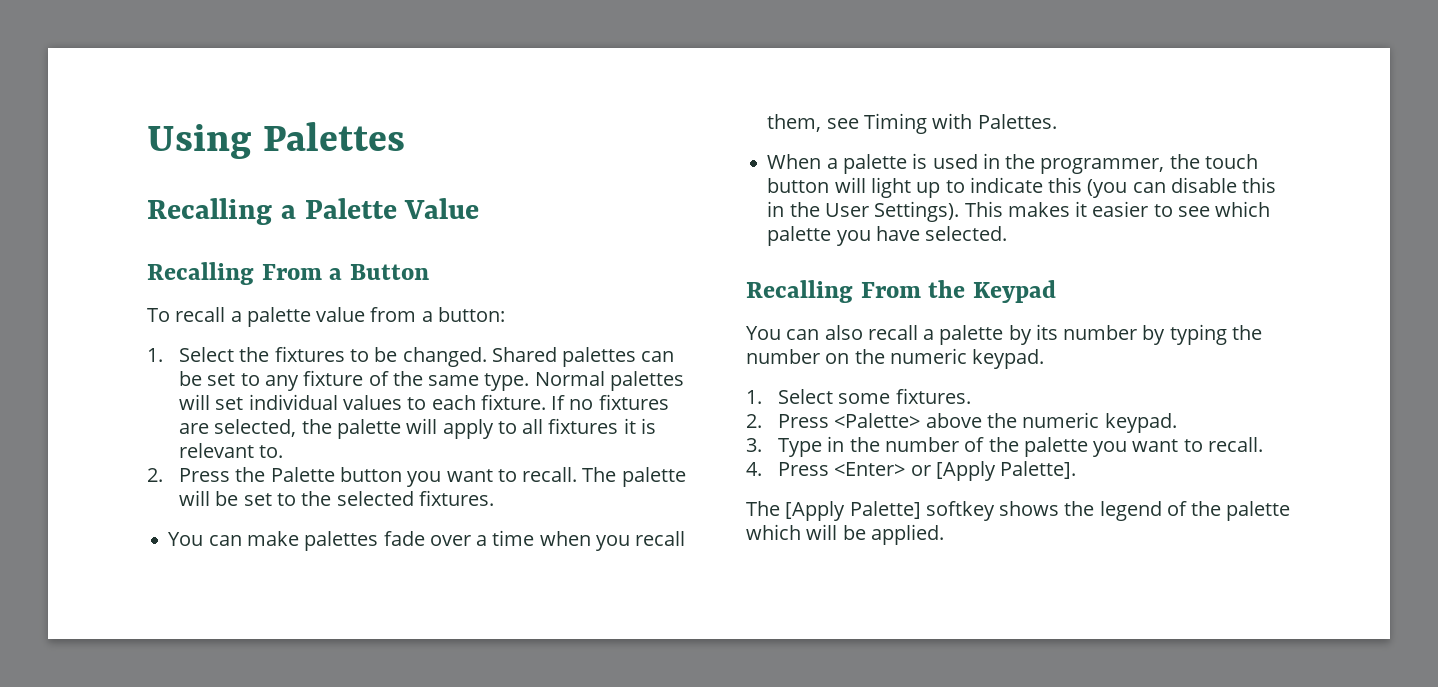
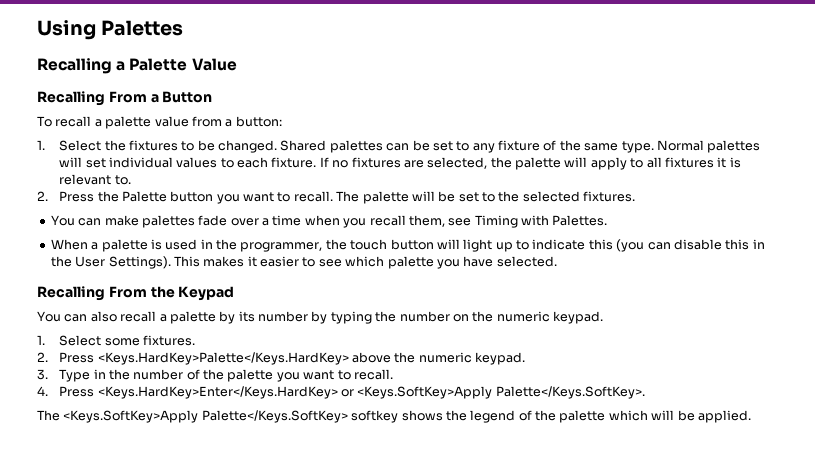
- 2. Press <Palette> above the numeric keypad.
+ 2. Press <Keys.HardKey>Palette</Keys.HardKey> above the numeric keypad.
- 4. Press <Enter> or [Apply Palette].
- The [Apply Palette] softkey shows the legend of the palette which will be applied.
+ 4. Press <Keys.HardKey>Enter</Keys.HardKey> or <Keys.SoftKey>Apply Palette</Keys.SoftKey>.
+ The <Keys.SoftKey>Apply Palette</Keys.SoftKey> softkey shows the legend of the palette which will be applied.

